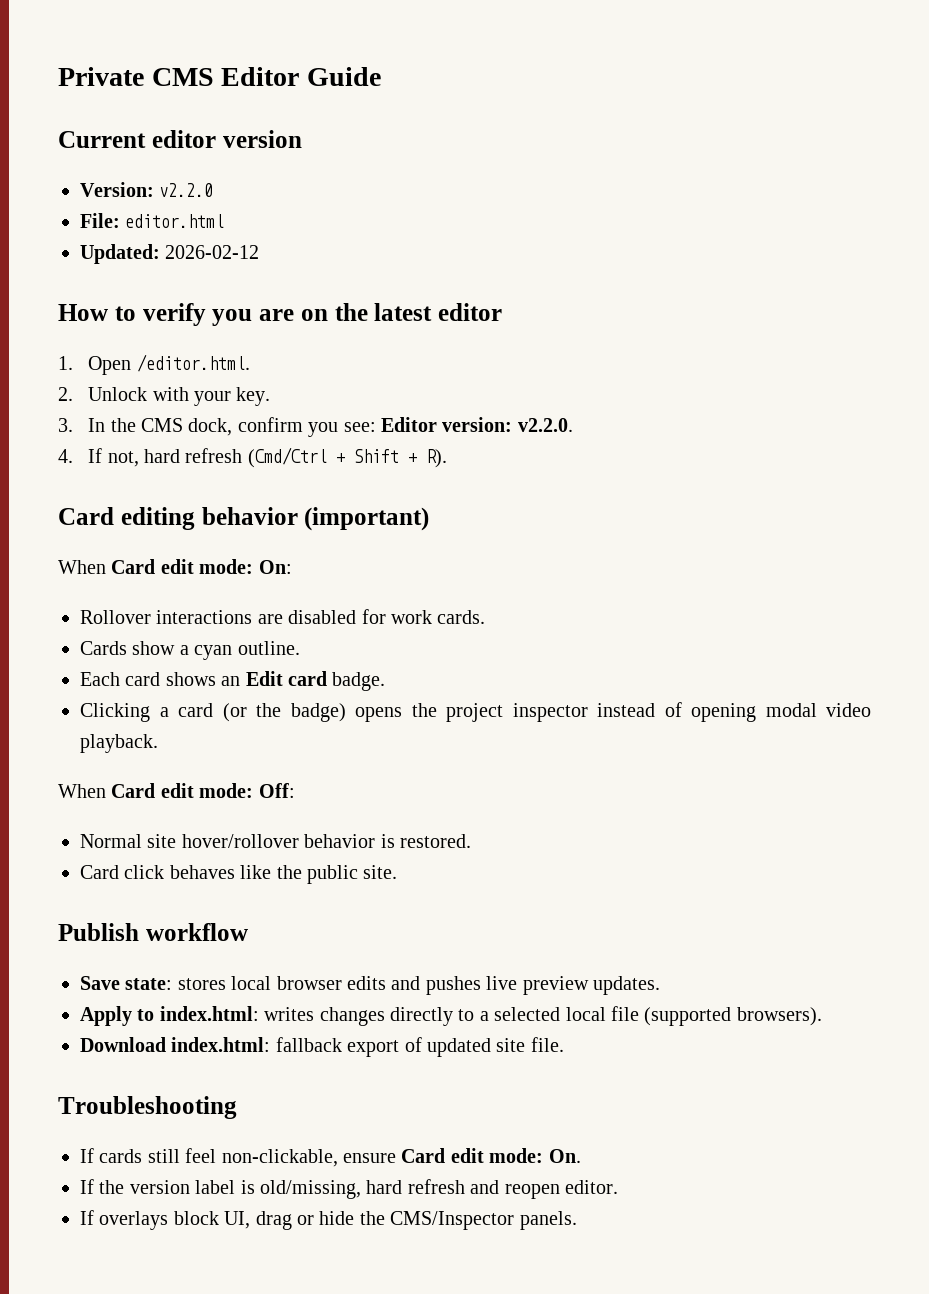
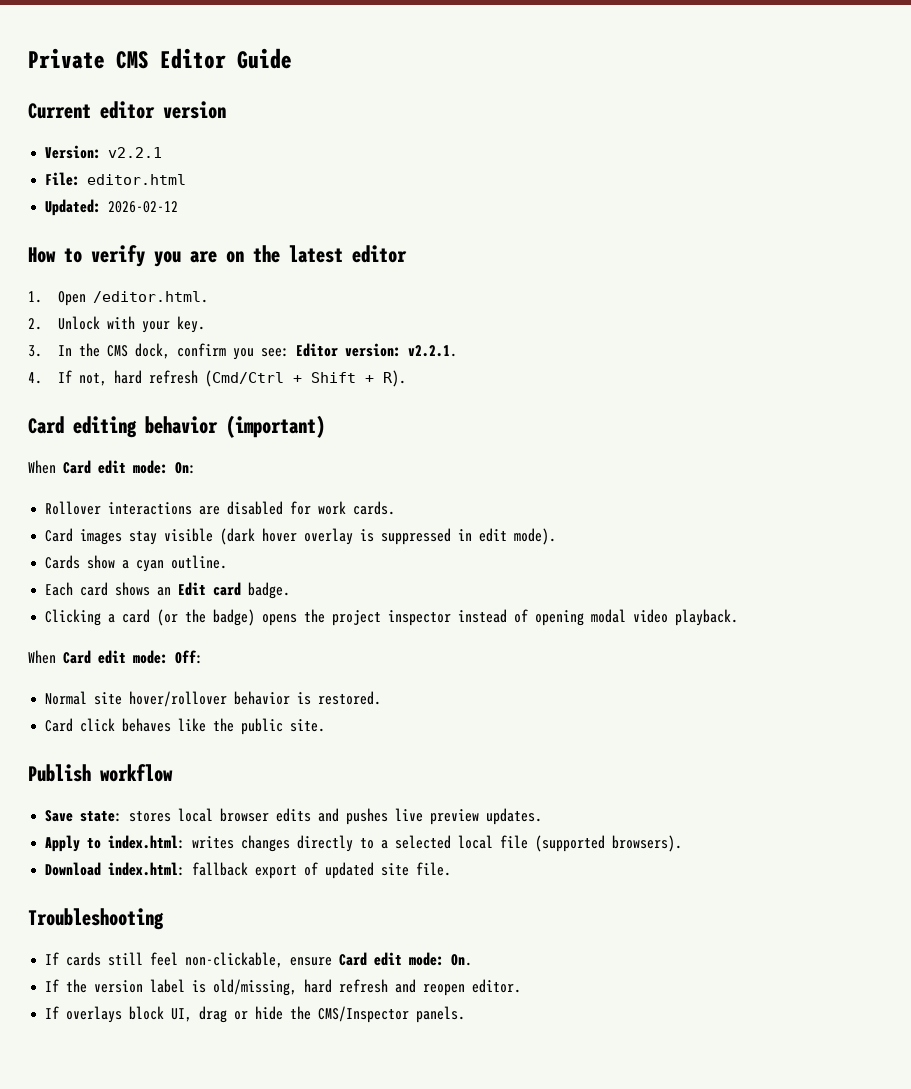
- Version: v2.2.0
+ Version: v2.2.1
- 3. In the CMS dock, confirm you see: Editor version: v2.2.0.
+ 3. In the CMS dock, confirm you see: Editor version: v2.2.1.
+ Card images stay visible (dark hover overlay is suppressed in edit mode).

